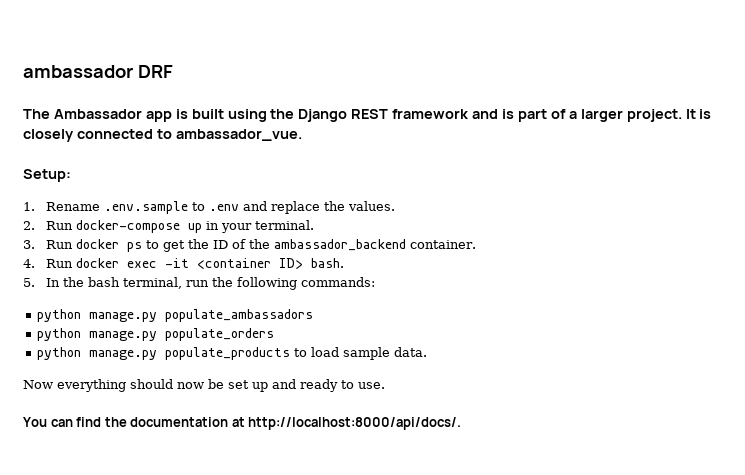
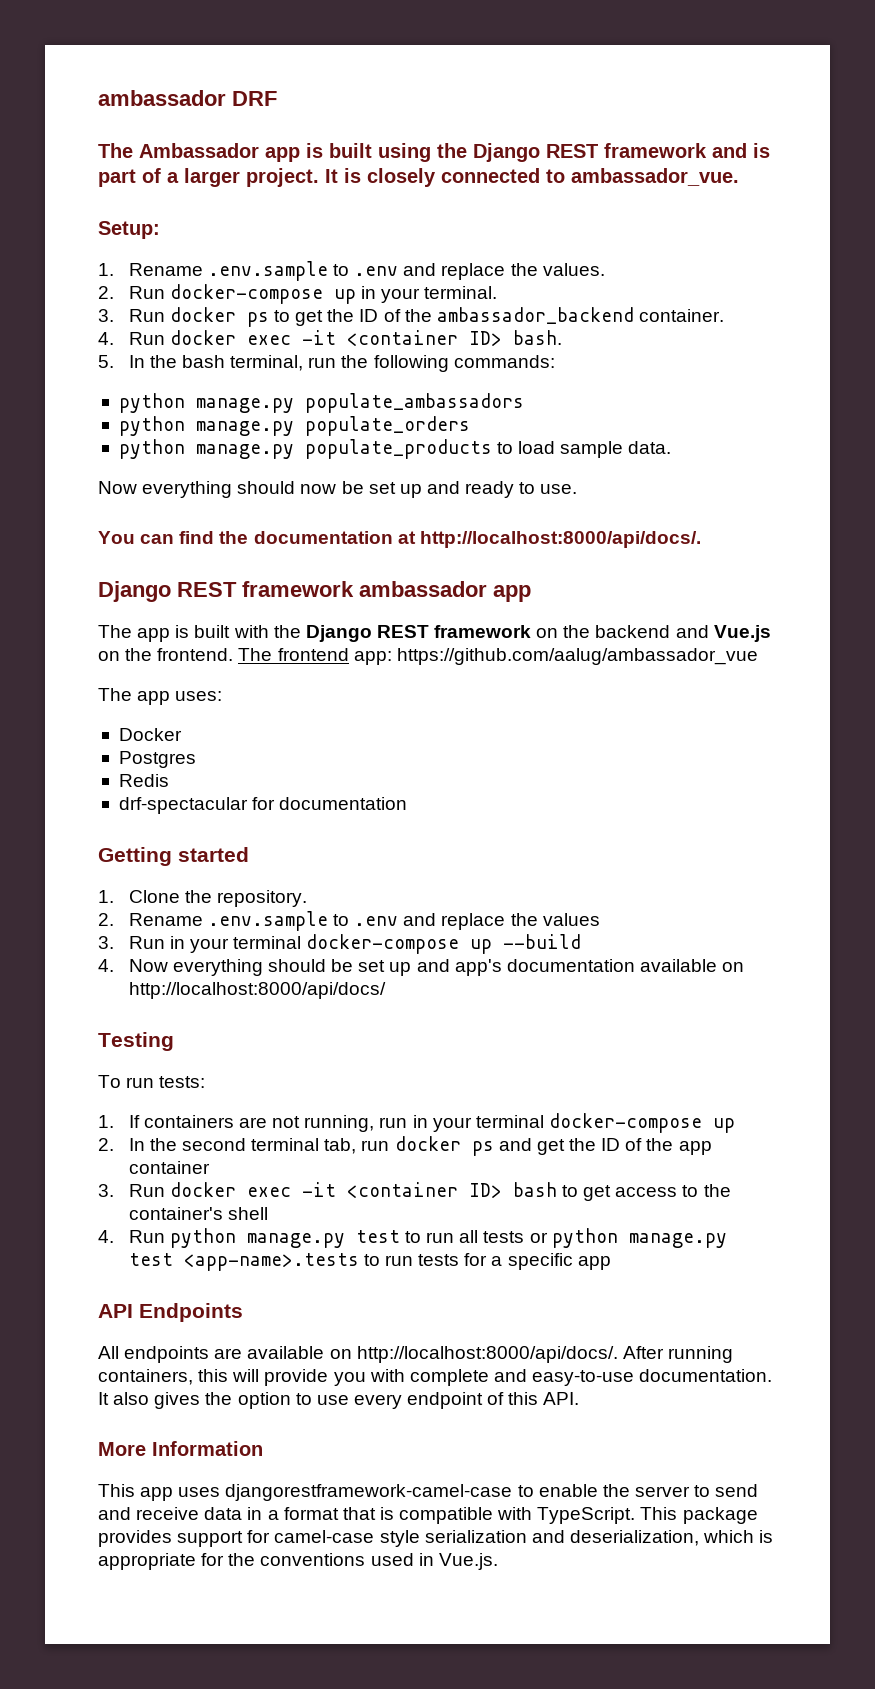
+ Django REST framework ambassador app
+ The app is built with the Django REST framework on the backend and Vue.js on the frontend. The frontend app: https://github.com/aalug/ambassador_vue
+ The app uses:
+ Docker
+ Postgres
+ Redis
+ drf-spectacular for documentation
+ Getting started
+ 1. Clone the repository.
+ 2. Rename .env.sample to .env and replace the values
+ 3. Run in your terminal docker-compose up --build
+ 4. Now everything should be set up and app's documentation available on http://localhost:8000/api/docs/
+ Testing
+ To run tests:
+ 1. If containers are not running, run in your terminal docker-compose up
+ 2. In the second terminal tab, run docker ps and get the ID of the app container
+ 3. Run docker exec -it <container ID> bash to get access to the container's shell
+ 4. Run python manage.py test to run all tests or python manage.py test <app-name>.tests to run tests for a specific app
+ API Endpoints
+ All endpoints are available on http://localhost:8000/api/docs/. After running containers, this will provide you with complete and easy-to-use documentation. It also gives the option to use every endpoint of this API.
+ More Information
+ This app uses djangorestframework-camel-case to enable the server to send and receive data in a format that is compatible with TypeScript. This package provides support for camel-case style serialization and deserialization, which is appropriate for the conventions used in Vue.js.

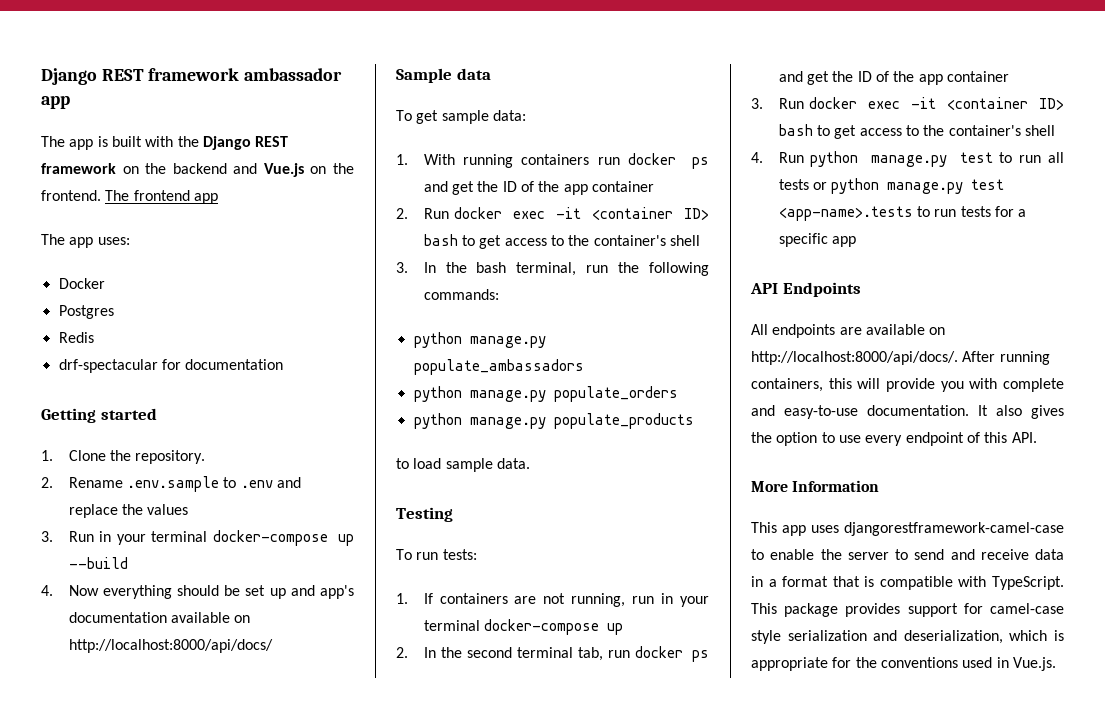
- ambassador DRF
- The Ambassador app is built using the Django REST framework and is part of a larger project. It is closely connected to ambassador_vue.
- Setup:
- 1. Rename .env.sample to .env and replace the values.
- 2. Run docker-compose up in your terminal.
- 3. Run docker ps to get the ID of the ambassador_backend container.
- 4. Run docker exec -it <container ID> bash.
- 5. In the bash terminal, run the following commands:
- python manage.py populate_ambassadors
- python manage.py populate_orders
- python manage.py populate_products to load sample data.
- Now everything should now be set up and ready to use.
- You can find the documentation at http://localhost:8000/api/docs/.
- The frontend app: https://github.com/aalug/ambassador_vue
+ The frontend app
+ Sample data
+ To get sample data:
+ 1. With running containers run docker ps and get the ID of the app container
+ 2. Run docker exec -it <container ID> bash to get access to the container's shell
+ 3. In the bash terminal, run the following commands:
+ python manage.py populate_ambassadors
+ python manage.py populate_orders
+ python manage.py populate_products
+ to load sample data.

